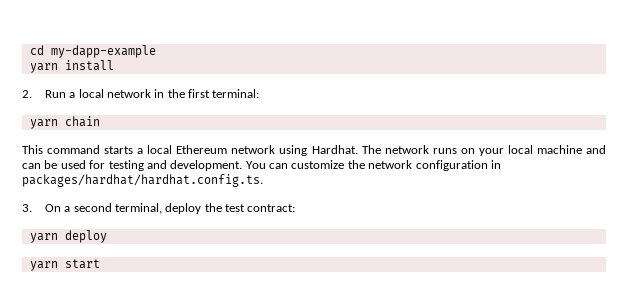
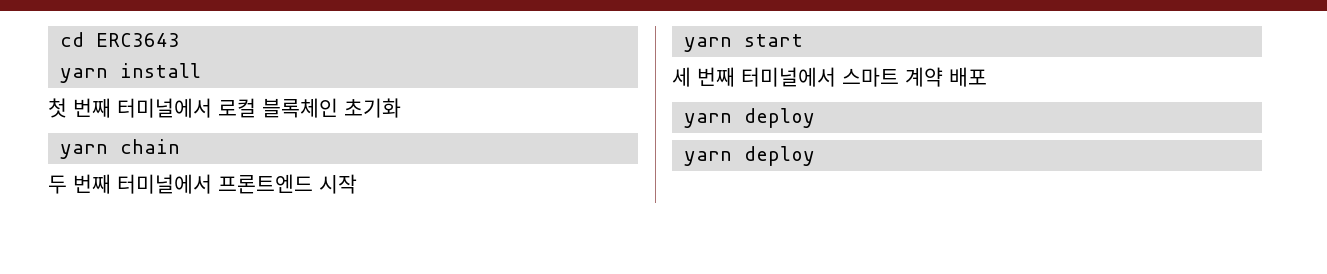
- cd my-dapp-example
+ cd ERC3643
- 2. Run a local network in the first terminal:
+ 첫 번째 터미널에서 로컬 블록체인 초기화
  yarn chain
- This command starts a local Ethereum network using Hardhat. The network runs on your local machine and can be used for testing and development. You can customize the network configuration in packages/hardhat/hardhat.config.ts.
- 3. On a second terminal, deploy the test contract:
+ 두 번째 터미널에서 프론트엔드 시작
+ yarn start
+ 세 번째 터미널에서 스마트 계약 배포
  yarn deploy
- yarn start
+ yarn deploy

